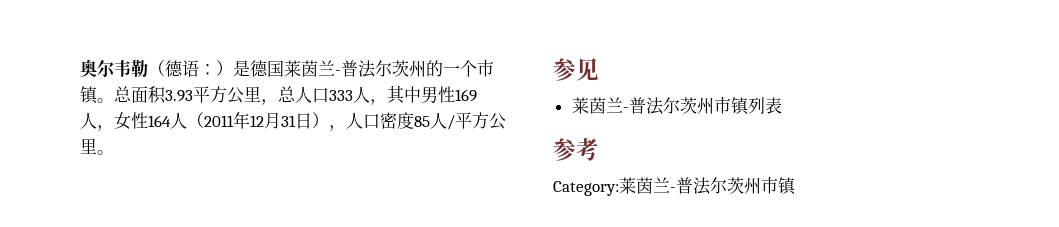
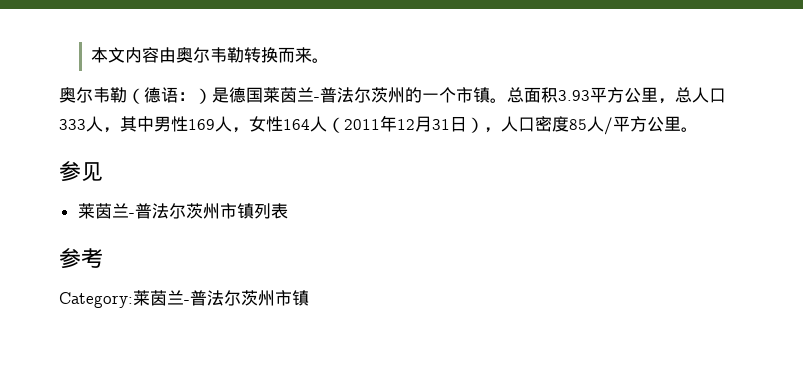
+ 本文内容由奥尔韦勒转换而来。

